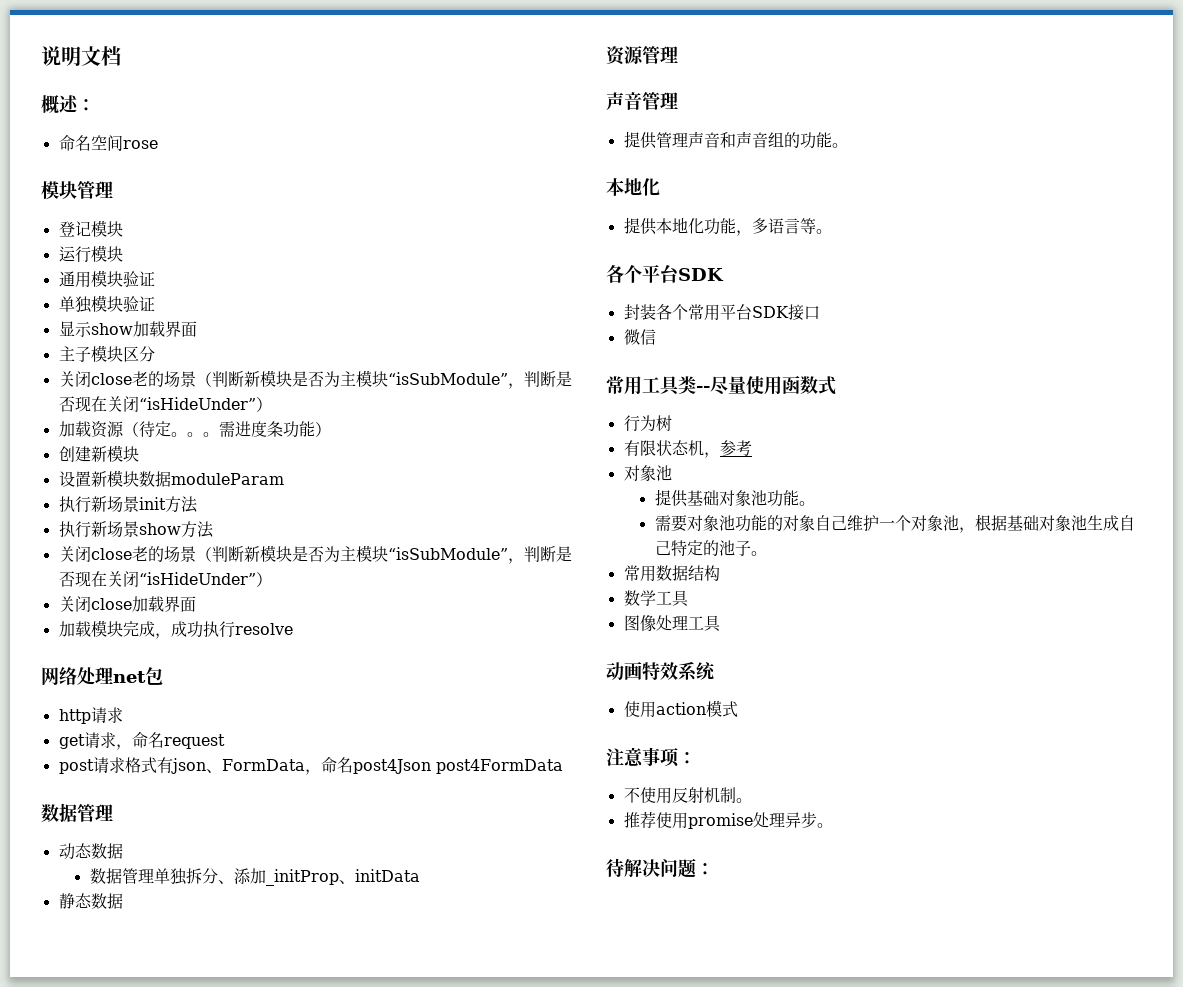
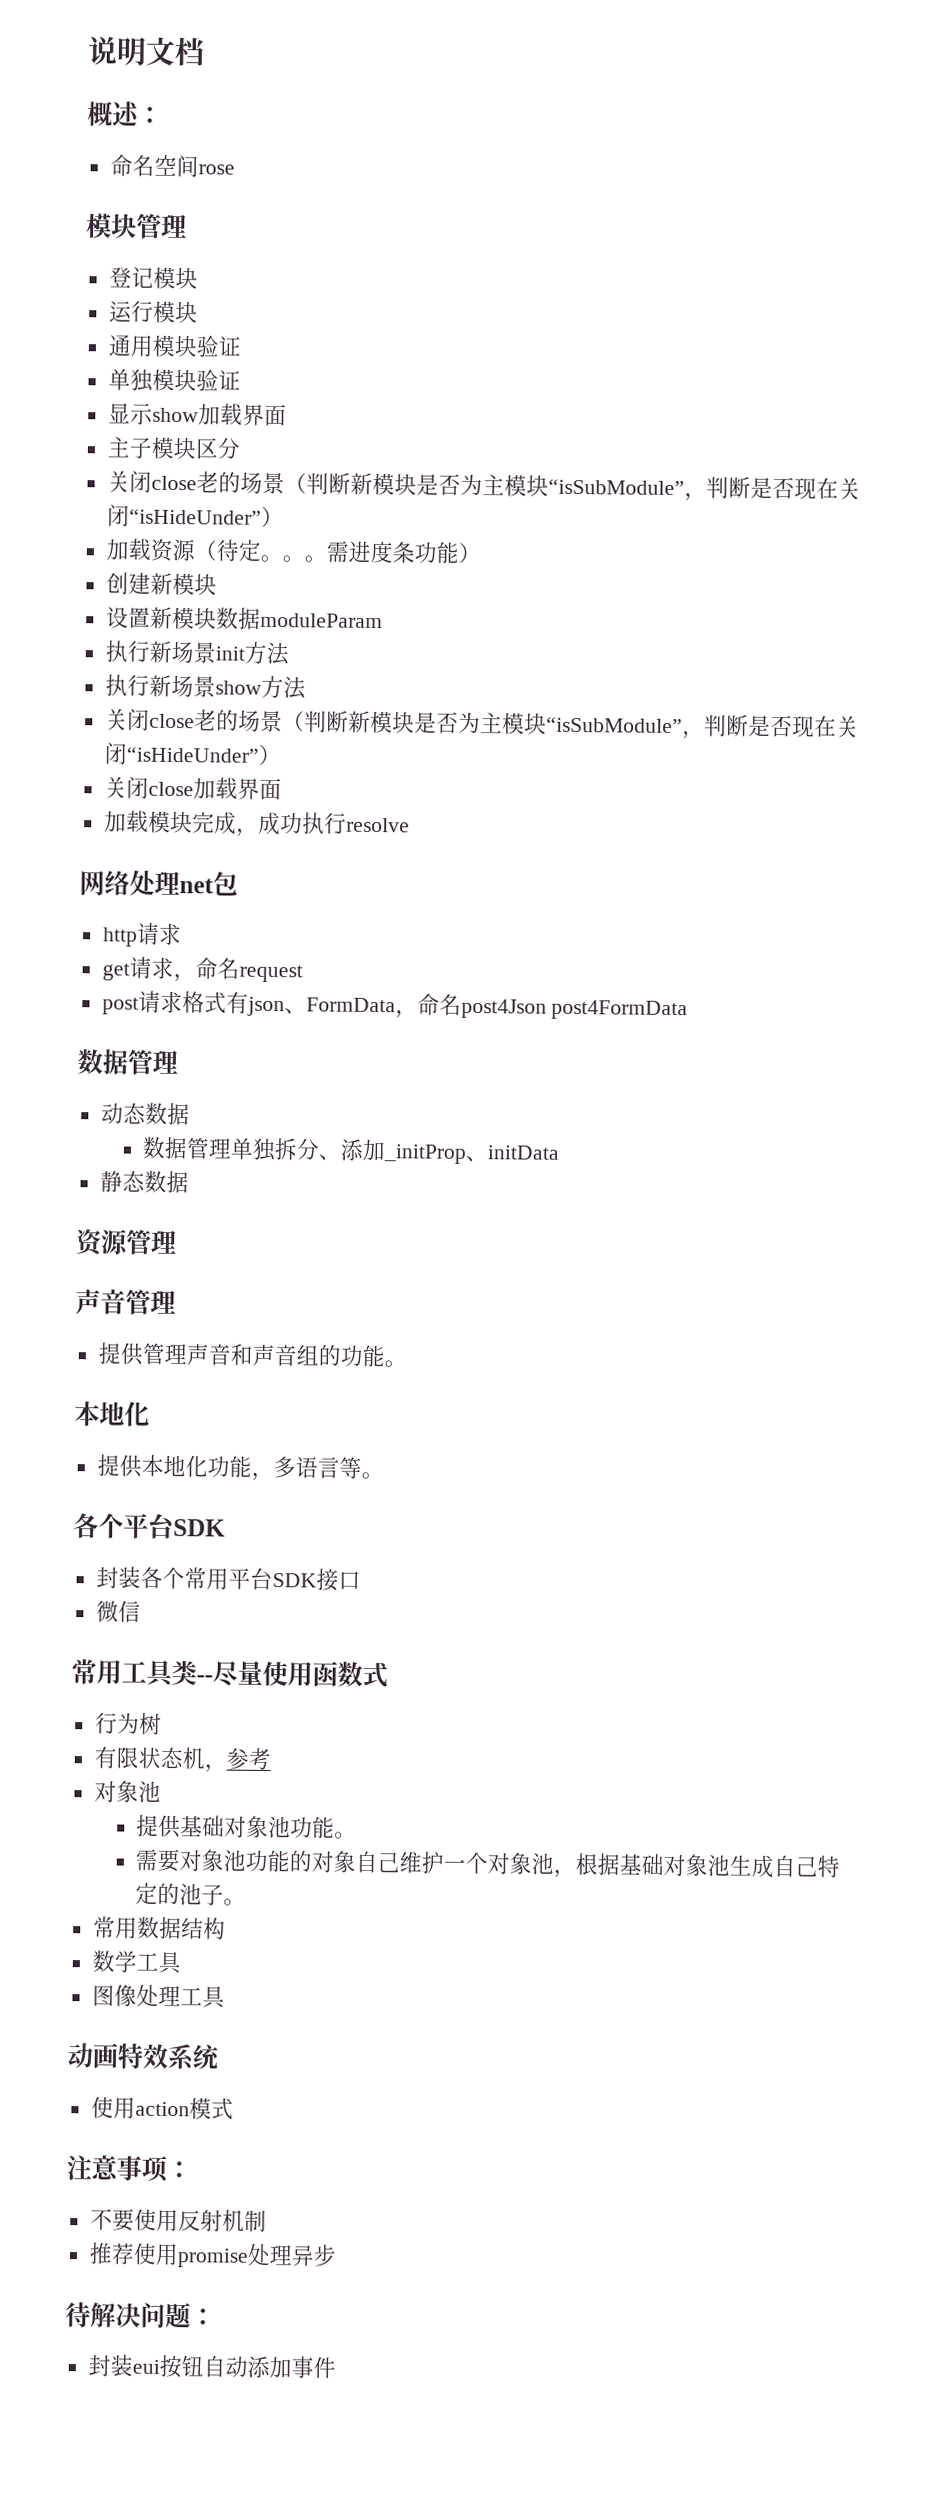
- 不使用反射机制。
+ 不要使用反射机制
- 推荐使用promise处理异步。
+ 推荐使用promise处理异步
+ 封装eui按钮自动添加事件

